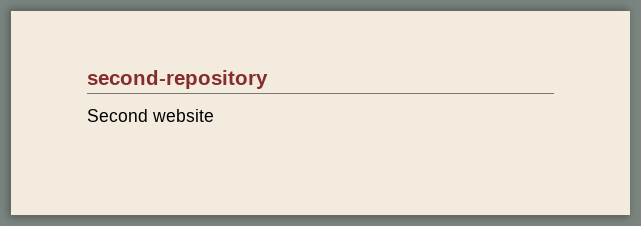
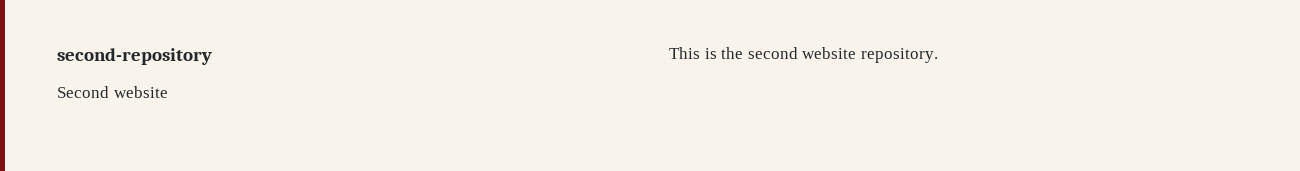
+ This is the second website repository.

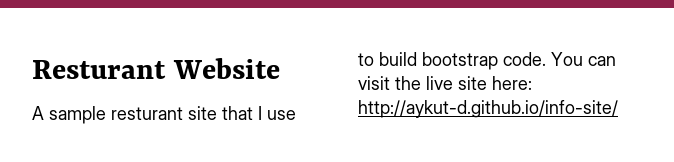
- second-repository
- Second website
- This is the second website repository.
+ Resturant Website
+ A sample resturant site that I use to build bootstrap code. You can visit the live site here: http://aykut-d.github.io/info-site/

